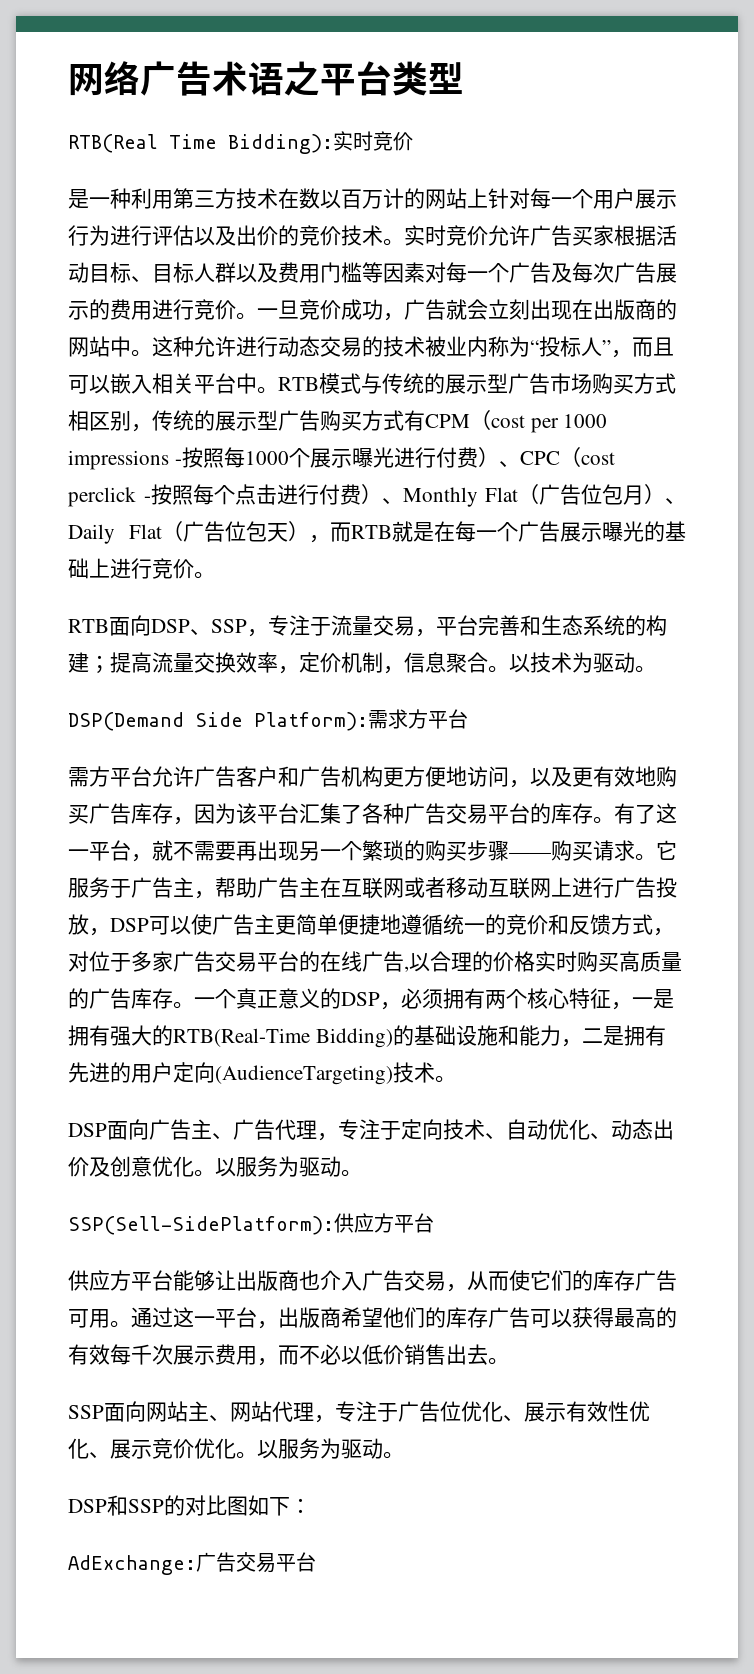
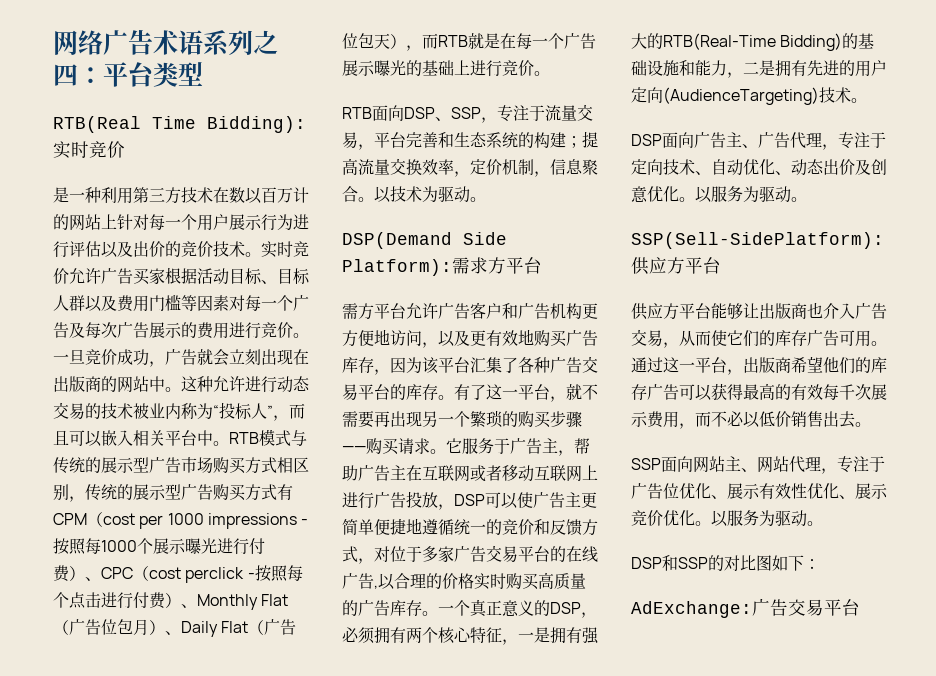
- 网络广告术语之平台类型
+ 网络广告术语系列之四：平台类型

